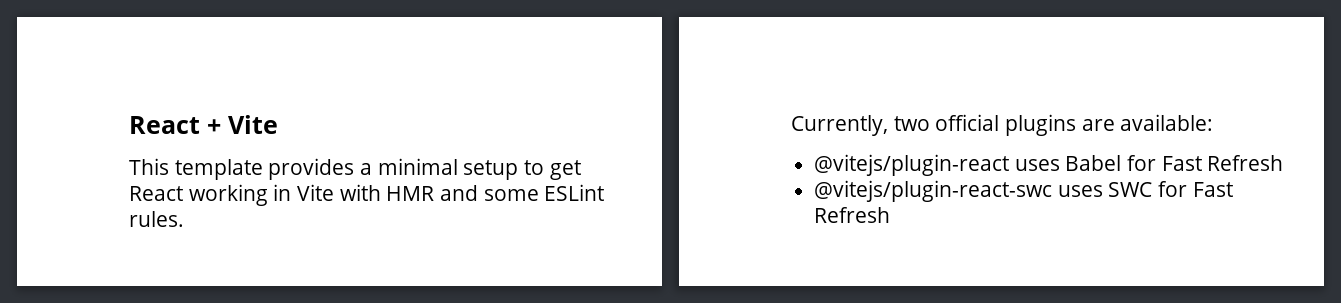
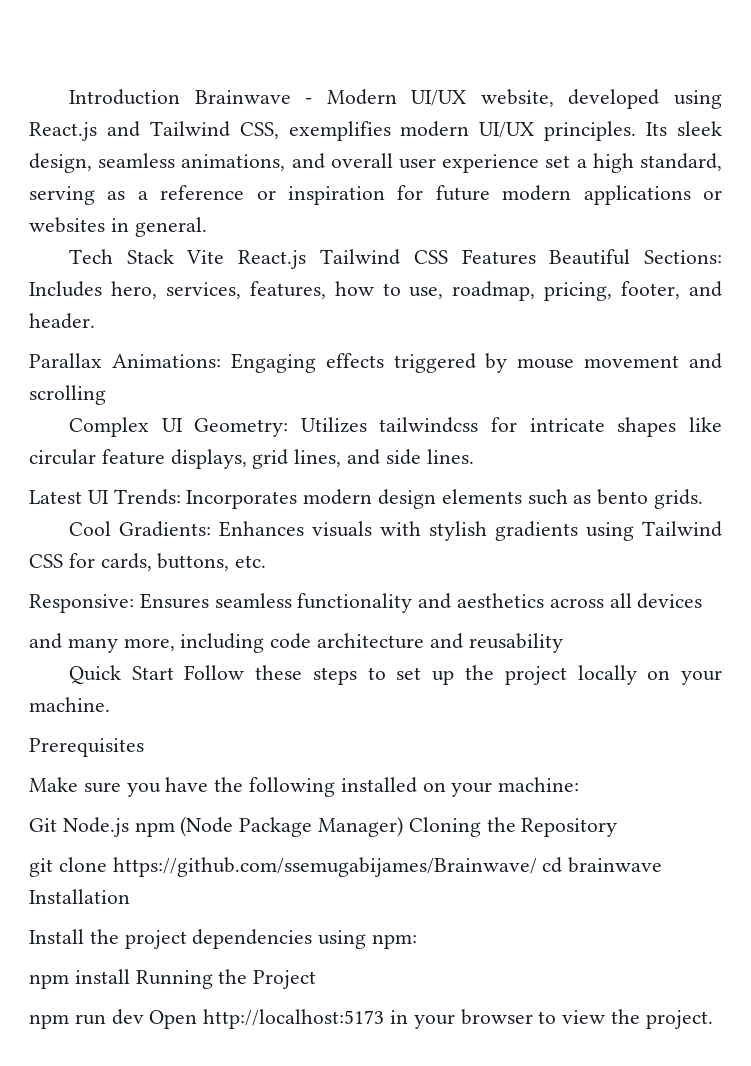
- React + Vite
- This template provides a minimal setup to get React working in Vite with HMR and some ESLint rules.
- Currently, two official plugins are available:
- @vitejs/plugin-react uses Babel for Fast Refresh
- @vitejs/plugin-react-swc uses SWC for Fast Refresh
+ Introduction Brainwave - Modern UI/UX website, developed using React.js and Tailwind CSS, exemplifies modern UI/UX principles. Its sleek design, seamless animations, and overall user experience set a high standard, serving as a reference or inspiration for future modern applications or websites in general.
+ Tech Stack Vite React.js Tailwind CSS Features Beautiful Sections: Includes hero, services, features, how to use, roadmap, pricing, footer, and header.
+ Parallax Animations: Engaging effects triggered by mouse movement and scrolling
+ Complex UI Geometry: Utilizes tailwindcss for intricate shapes like circular feature displays, grid lines, and side lines.
+ Latest UI Trends: Incorporates modern design elements such as bento grids.
+ Cool Gradients: Enhances visuals with stylish gradients using Tailwind CSS for cards, buttons, etc.
+ Responsive: Ensures seamless functionality and aesthetics across all devices
+ and many more, including code architecture and reusability
+ Quick Start Follow these steps to set up the project locally on your machine.
+ Prerequisites
+ Make sure you have the following installed on your machine:
+ Git Node.js npm (Node Package Manager) Cloning the Repository
+ git clone https://github.com/ssemugabijames/Brainwave/ cd brainwave Installation
+ Install the project dependencies using npm:
+ npm install Running the Project
+ npm run dev Open http://localhost:5173 in your browser to view the project.

